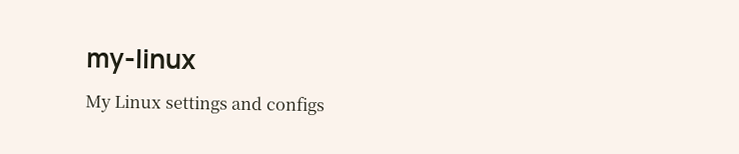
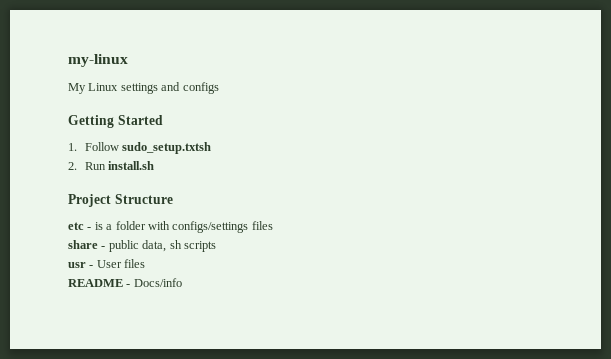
+ Getting Started
+ 1. Follow sudo_setup.txtsh
+ 2. Run install.sh
+ Project Structure
+ etc - is a folder with configs/settings files
+ share - public data, sh scripts
+ usr - User files
+ README - Docs/info

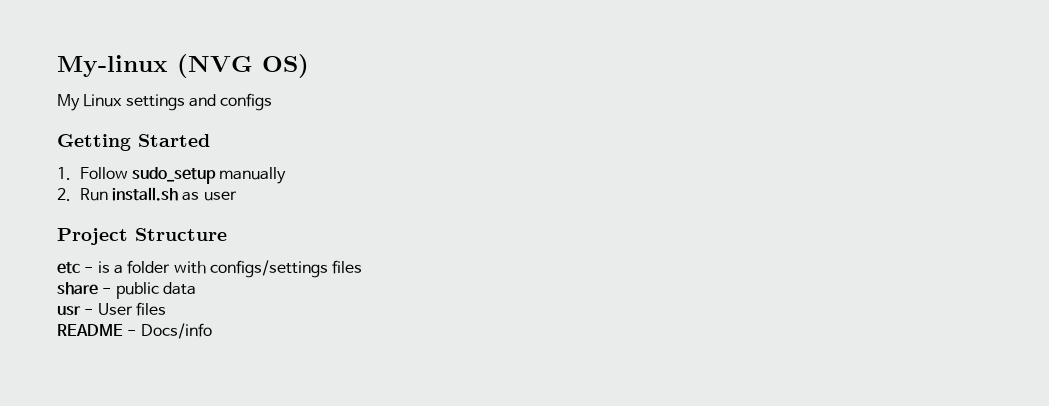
- my-linux
+ My-linux (NVG OS)
- 1. Follow sudo_setup.txtsh
+ 1. Follow sudo_setup manually
- 2. Run install.sh
+ 2. Run install.sh as user
- share - public data, sh scripts
+ share - public data

